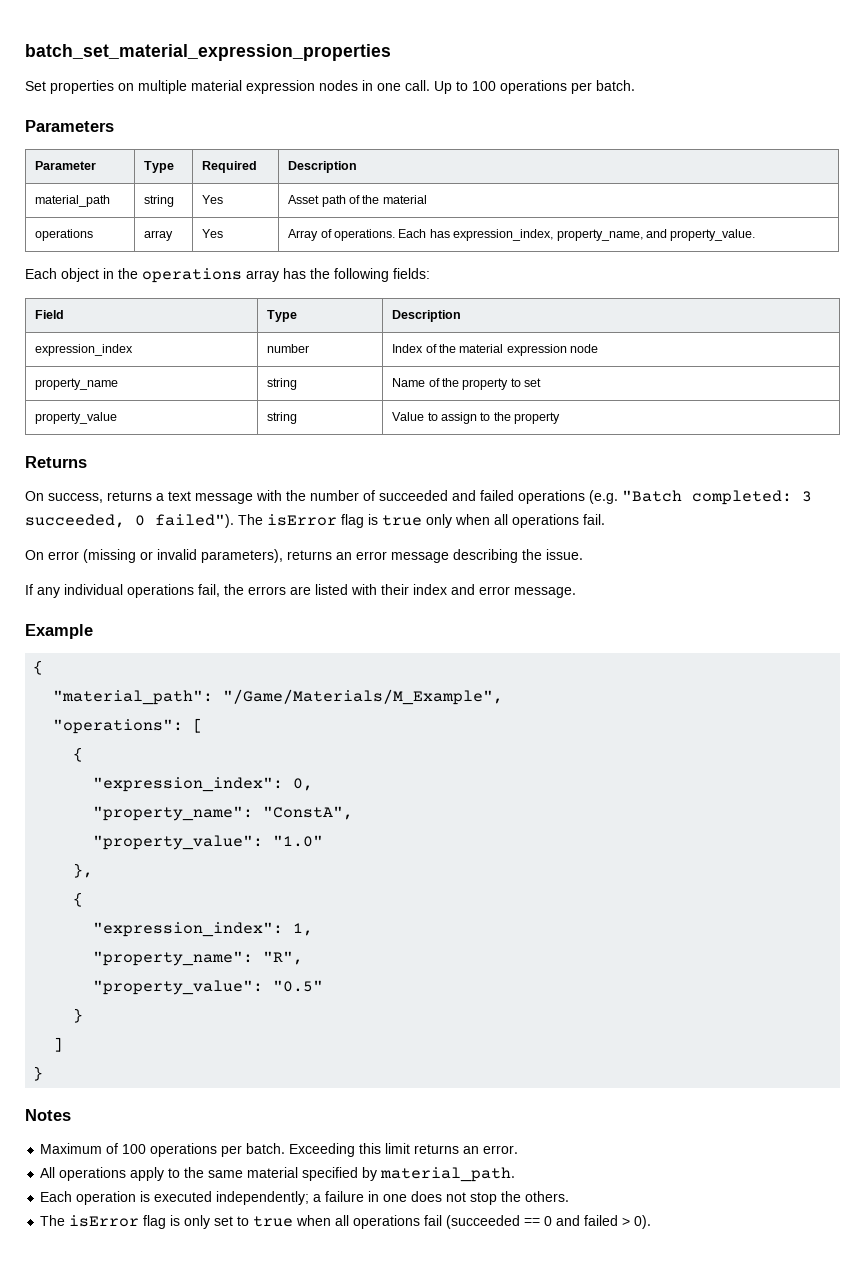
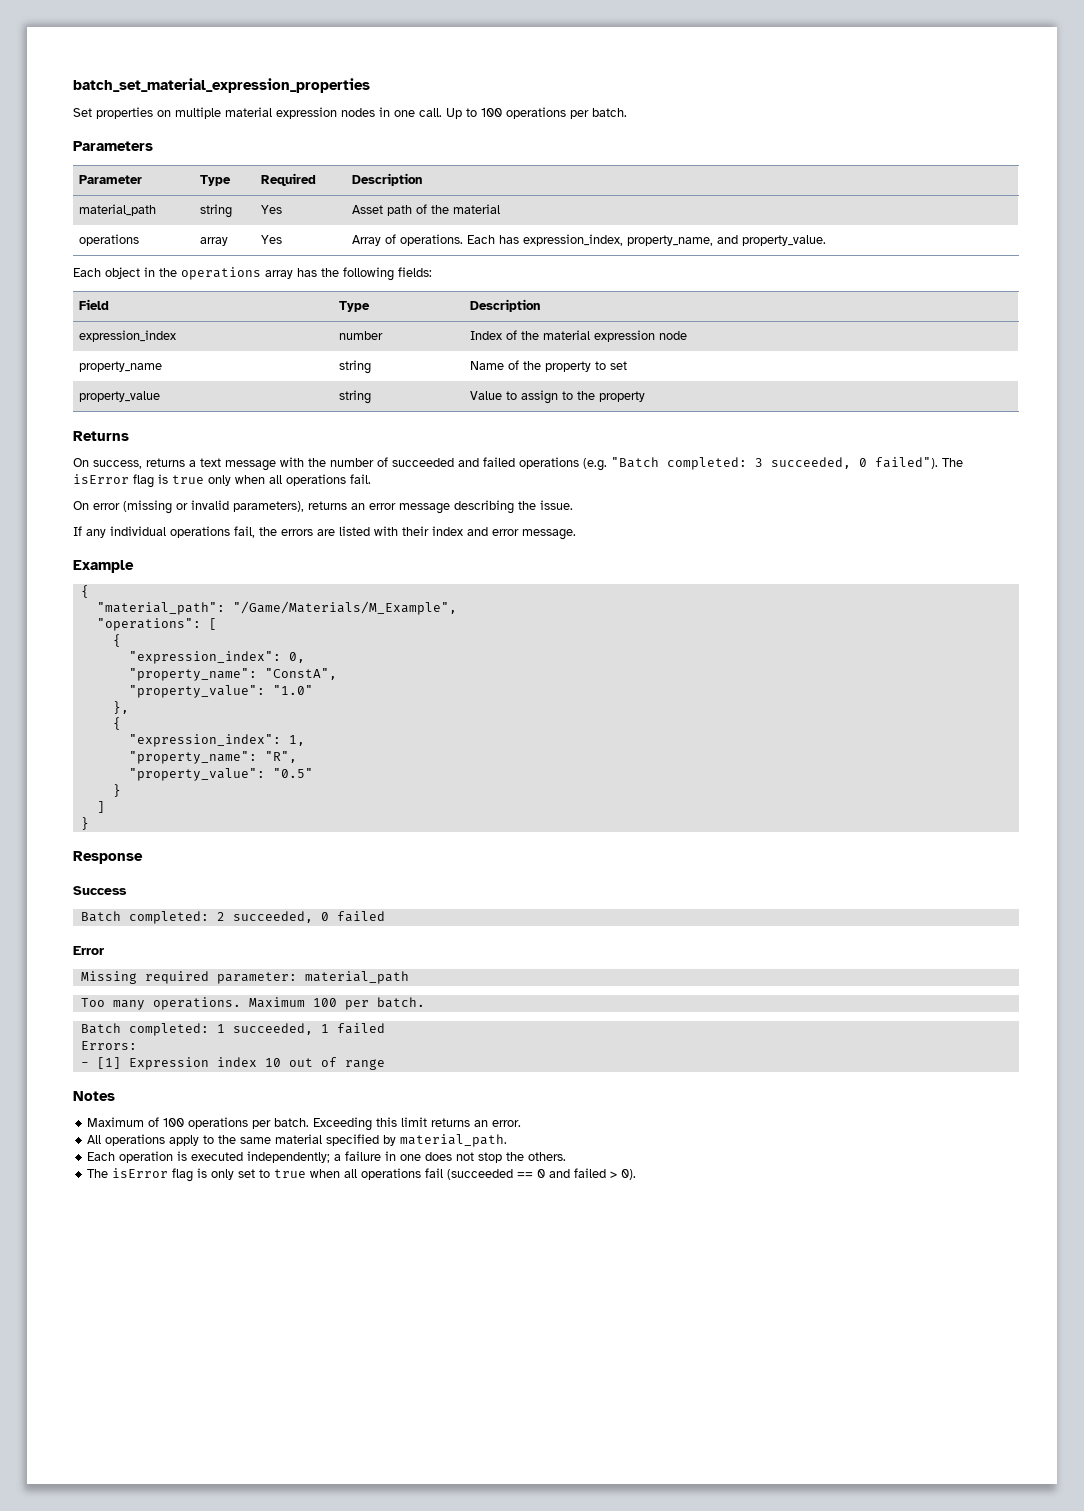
+ Response
+ Success
+ Batch completed: 2 succeeded, 0 failed
+ Error
+ Missing required parameter: material_path
+ Too many operations. Maximum 100 per batch.
+ Batch completed: 1 succeeded, 1 failed
+ Errors:
+ - [1] Expression index 10 out of range

